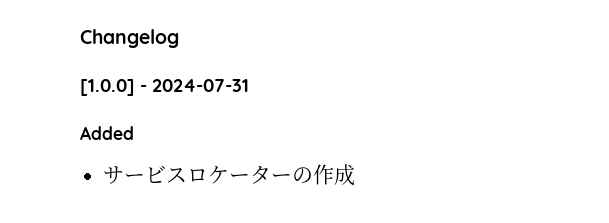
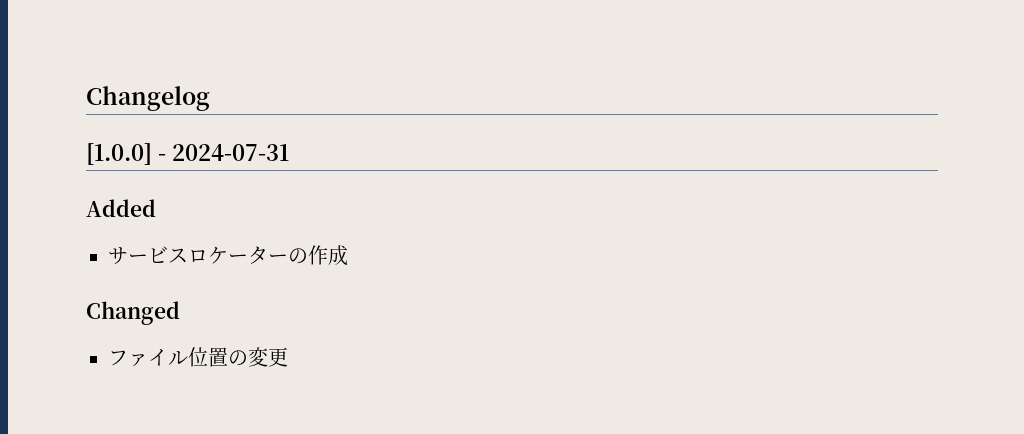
+ Changed
+ ファイル位置の変更

